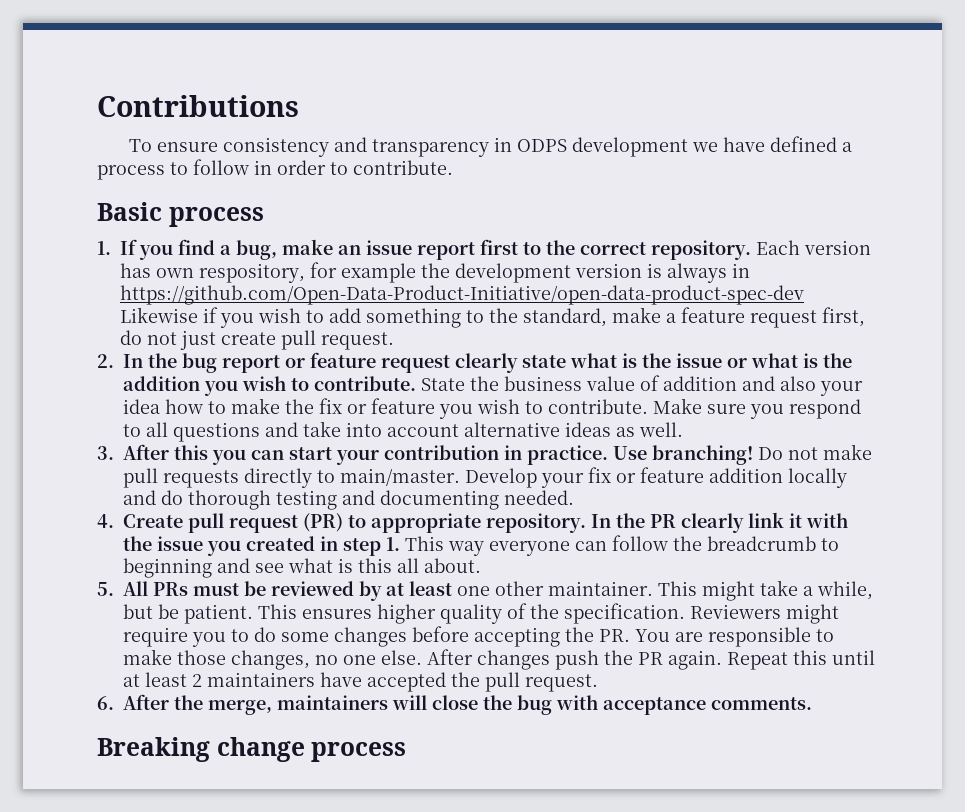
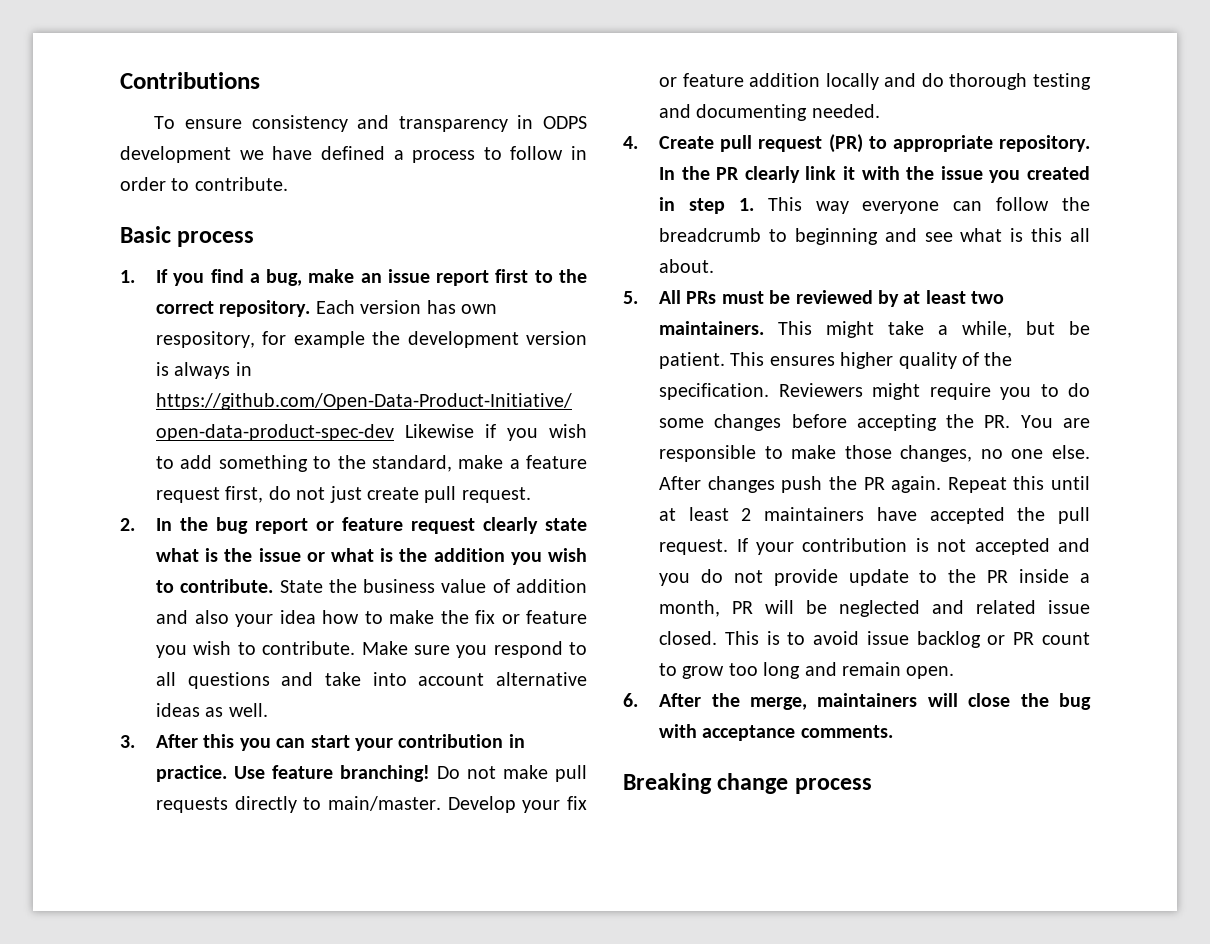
- Use branching!
+ Use feature branching!
- 5. All PRs must be reviewed by at least one other maintainer.
+ 5. All PRs must be reviewed by at least two maintainers.
+ If your contribution is not accepted and you do not provide update to the PR inside a month, PR will be neglected and related issue closed. This is to avoid issue backlog or PR count to grow too long and remain open.

